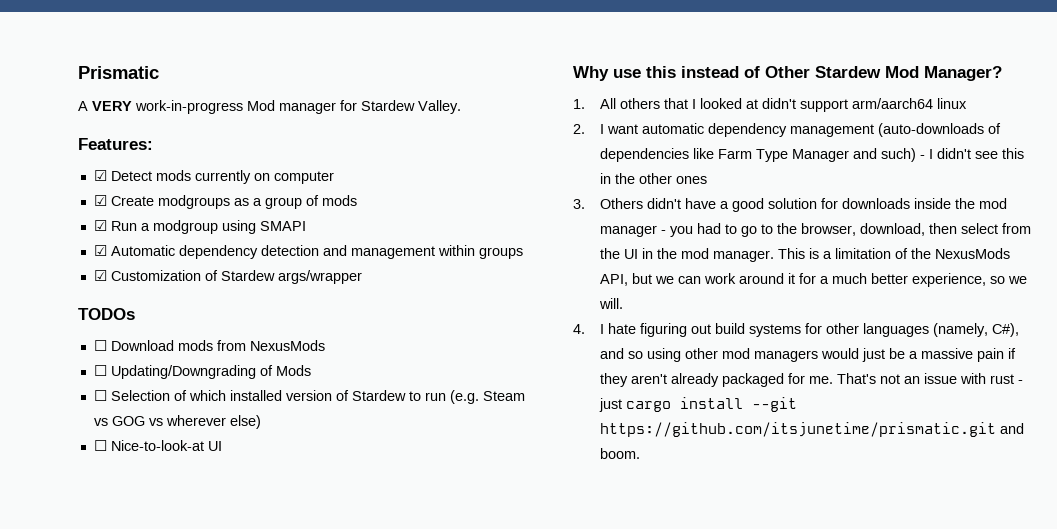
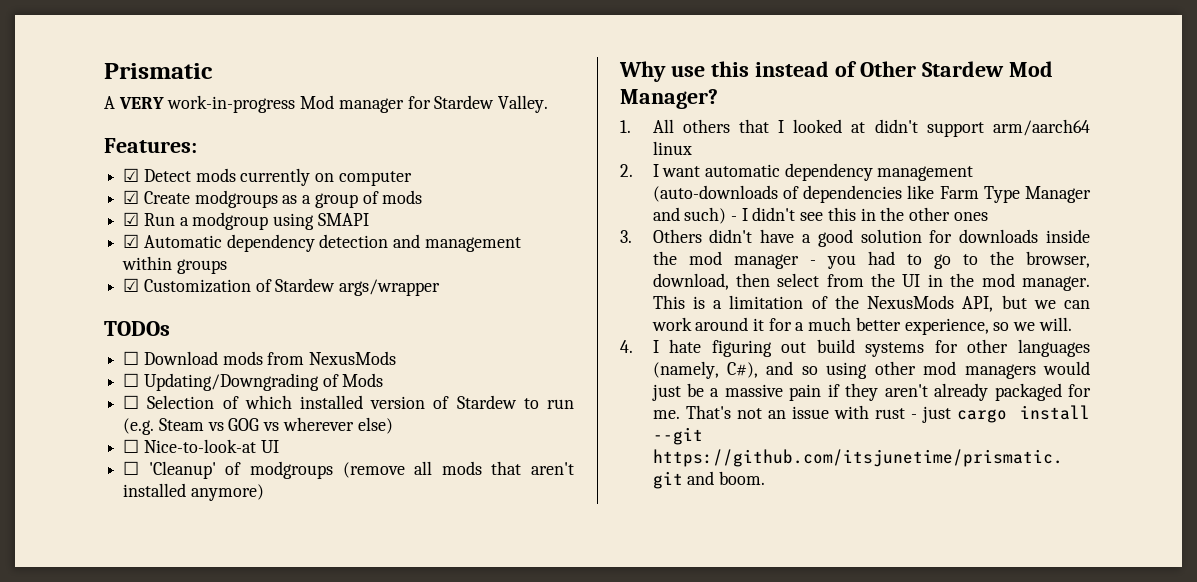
+ ☐ 'Cleanup' of modgroups (remove all mods that aren't installed anymore)

